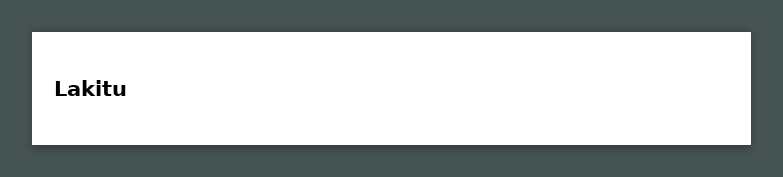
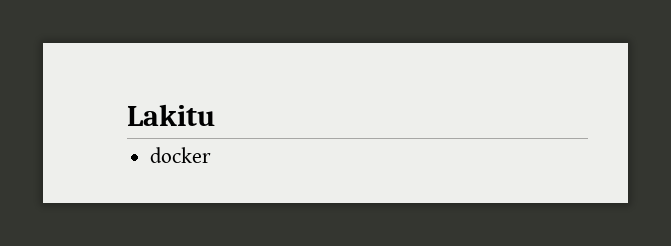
+ docker

